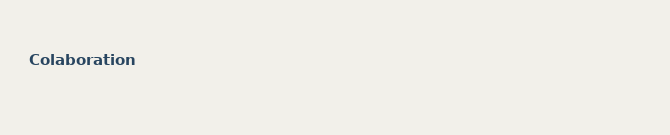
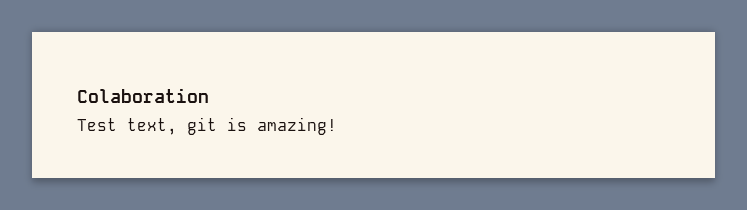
+ Test text, git is amazing!

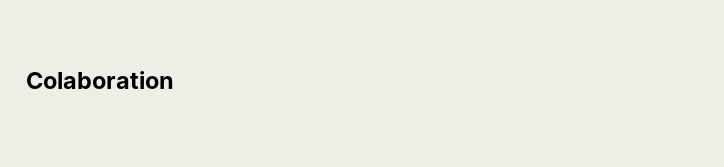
- Test text, git is amazing!

